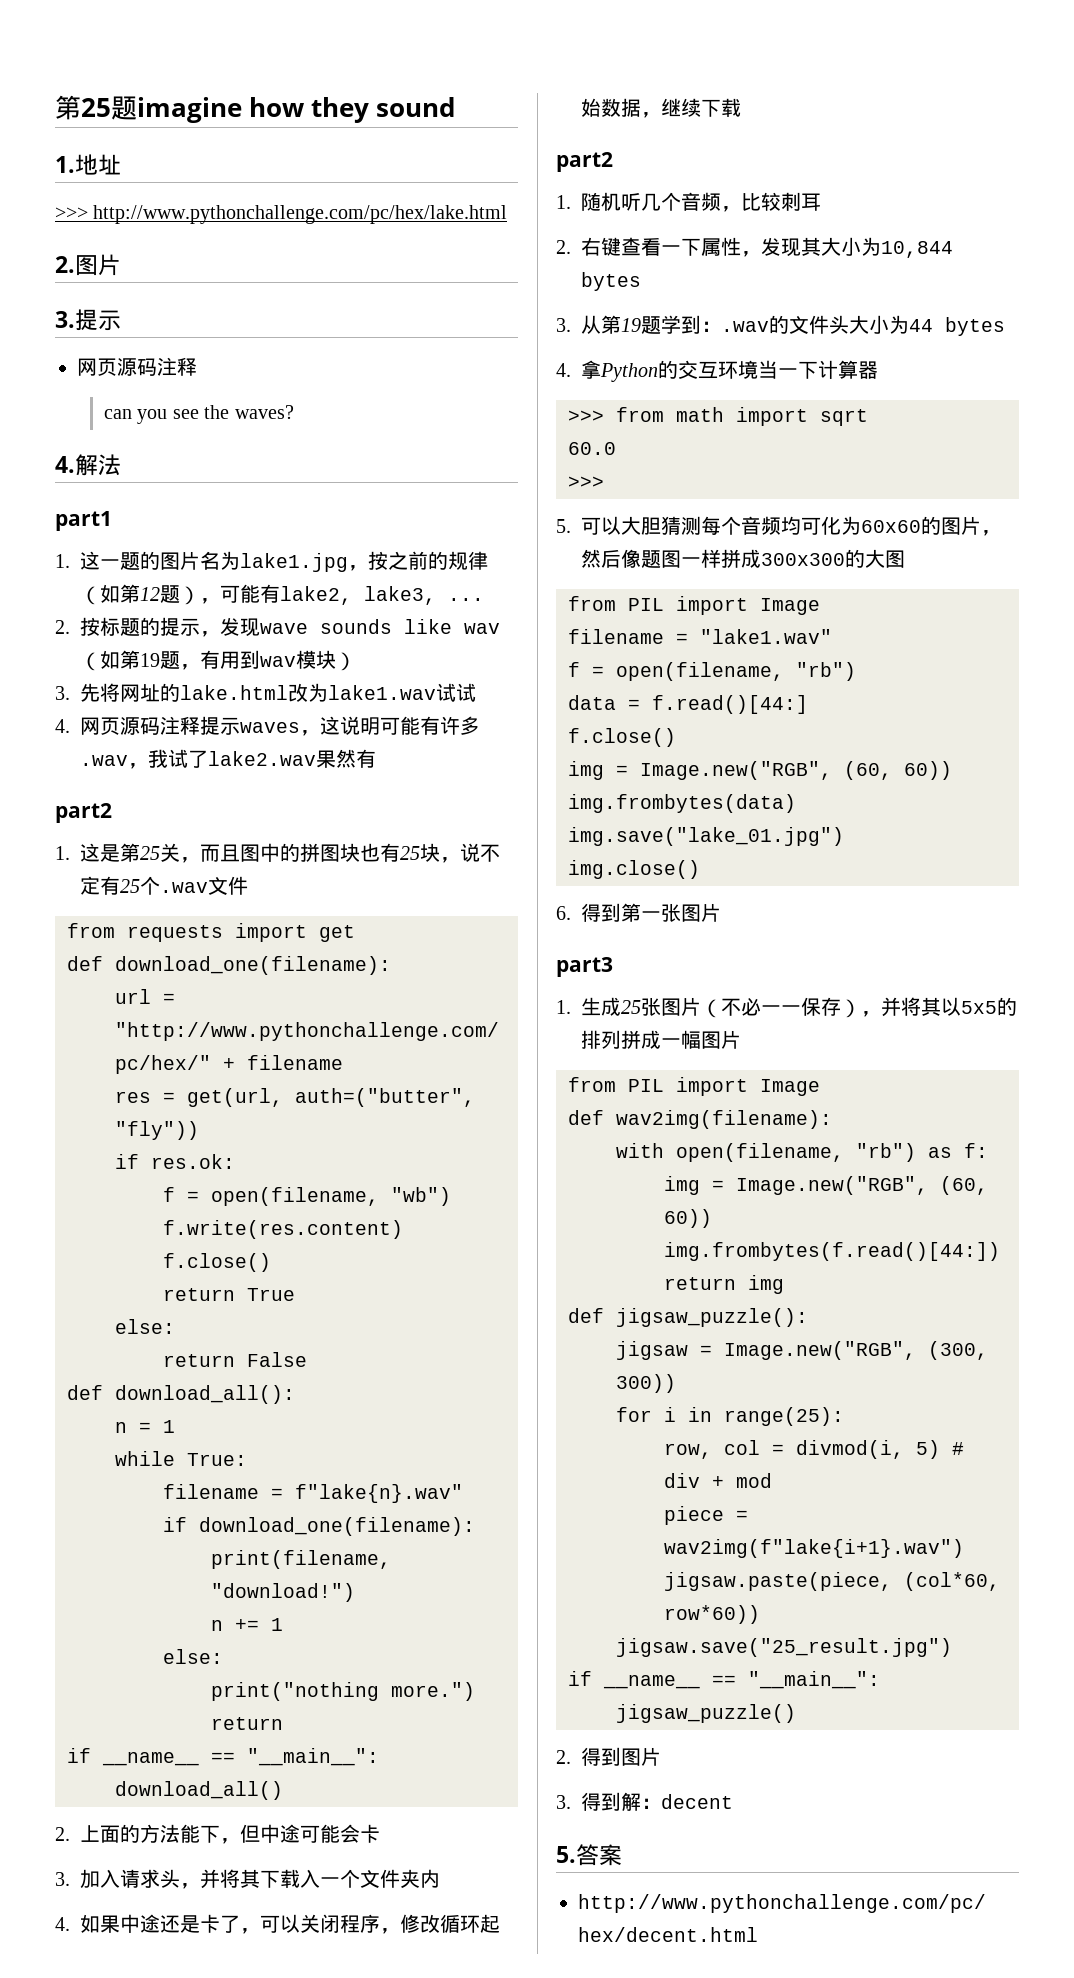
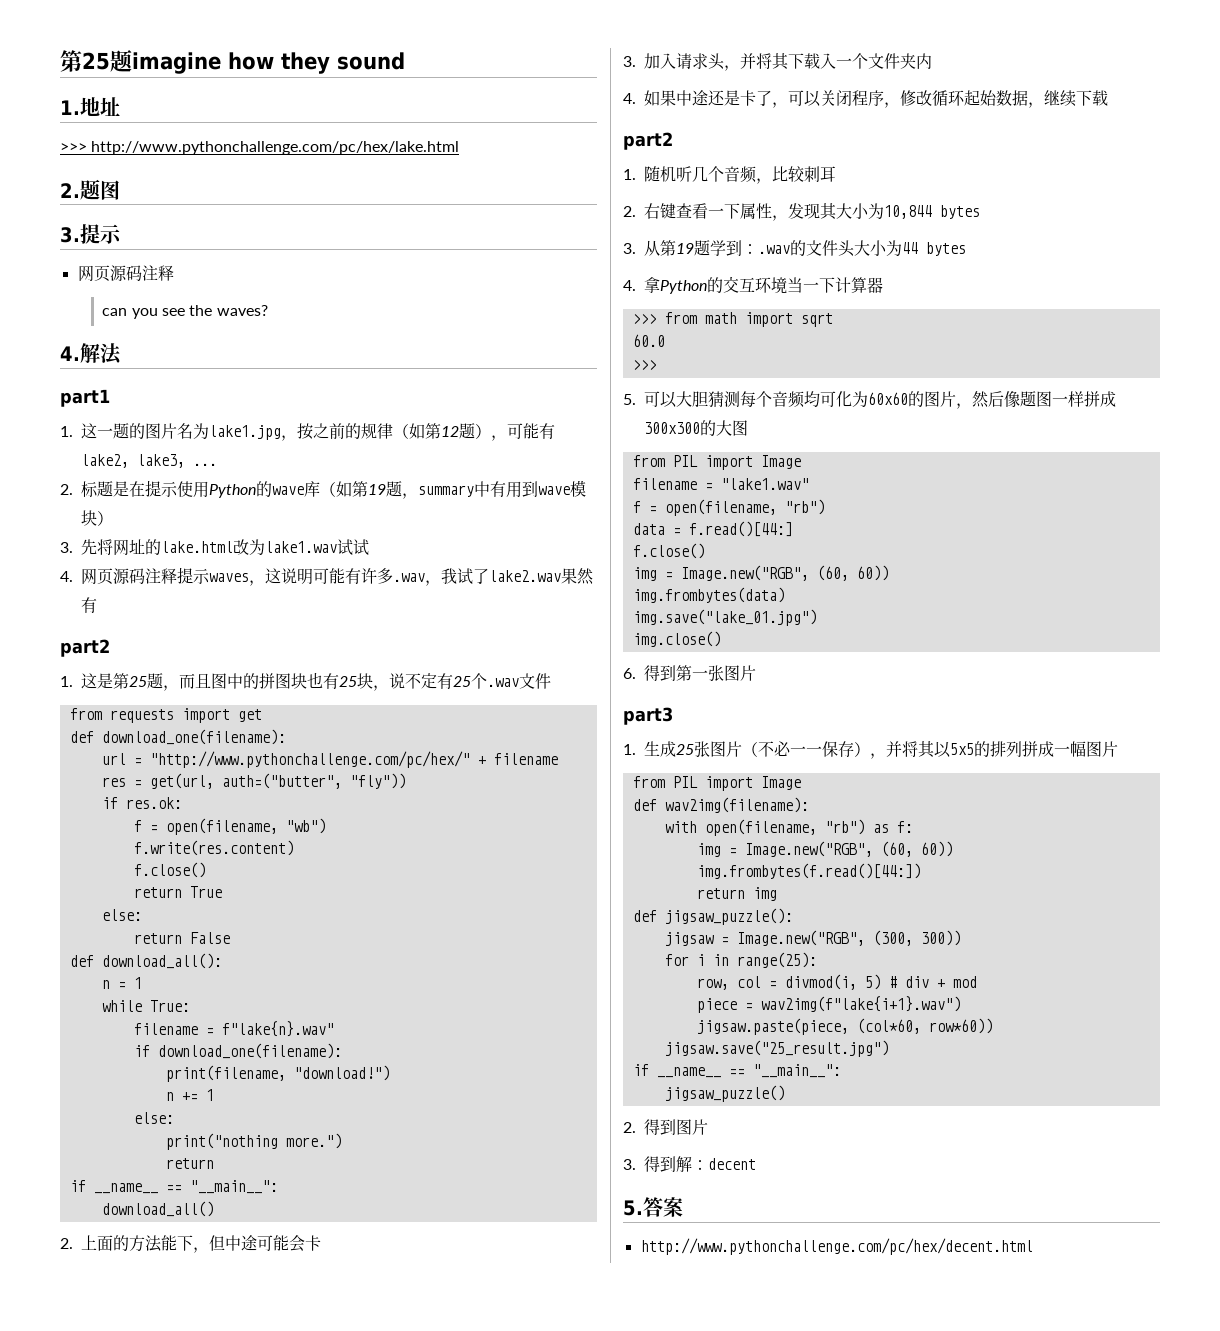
- 2.图片
+ 2.题图
- 2.按标题的提示，发现wave sounds like wav（如第19题，有用到wav模块）
+ 2.标题是在提示使用Python的wave库（如第19题，summary中有用到wave模块）
- 1.这是第25关，而且图中的拼图块也有25块，说不定有25个.wav文件
+ 1.这是第25题，而且图中的拼图块也有25块，说不定有25个.wav文件

